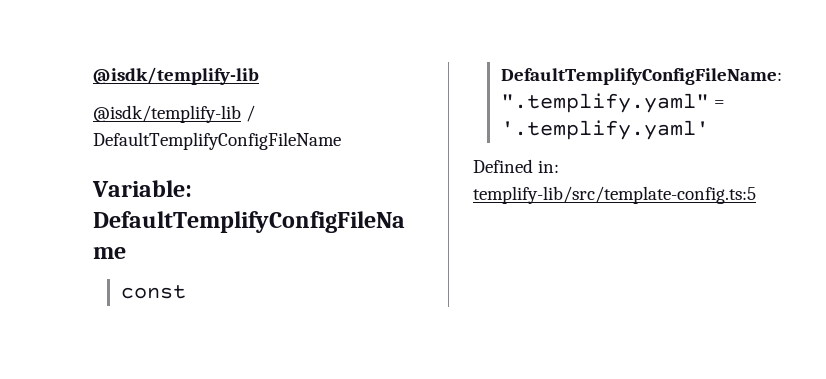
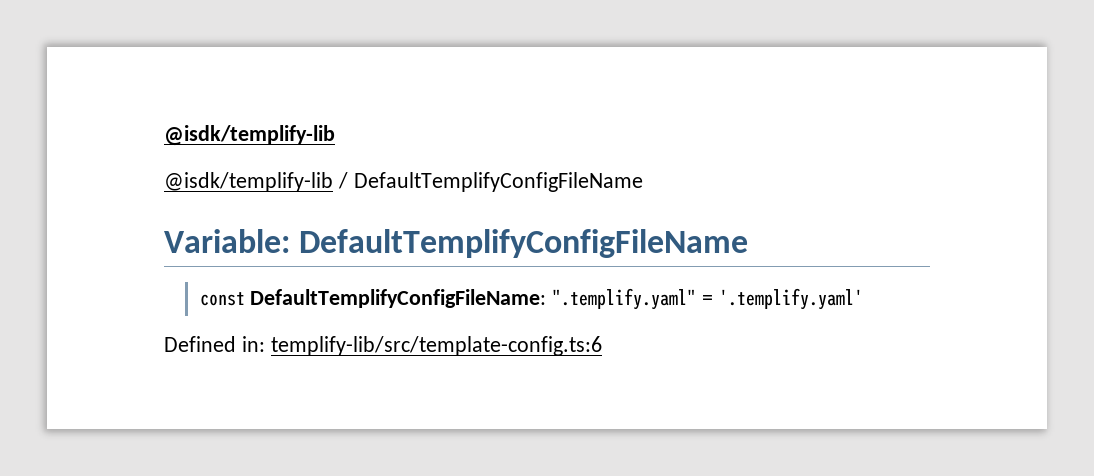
- Defined in: templify-lib/src/template-config.ts:5
+ Defined in: templify-lib/src/template-config.ts:6

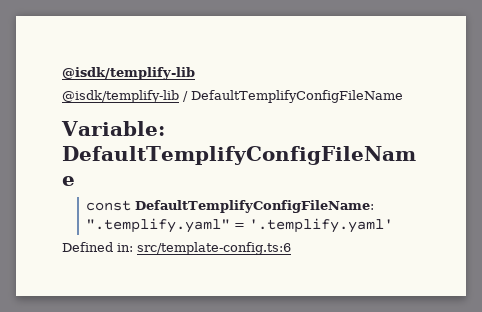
- Defined in: templify-lib/src/template-config.ts:6
+ Defined in: src/template-config.ts:6

